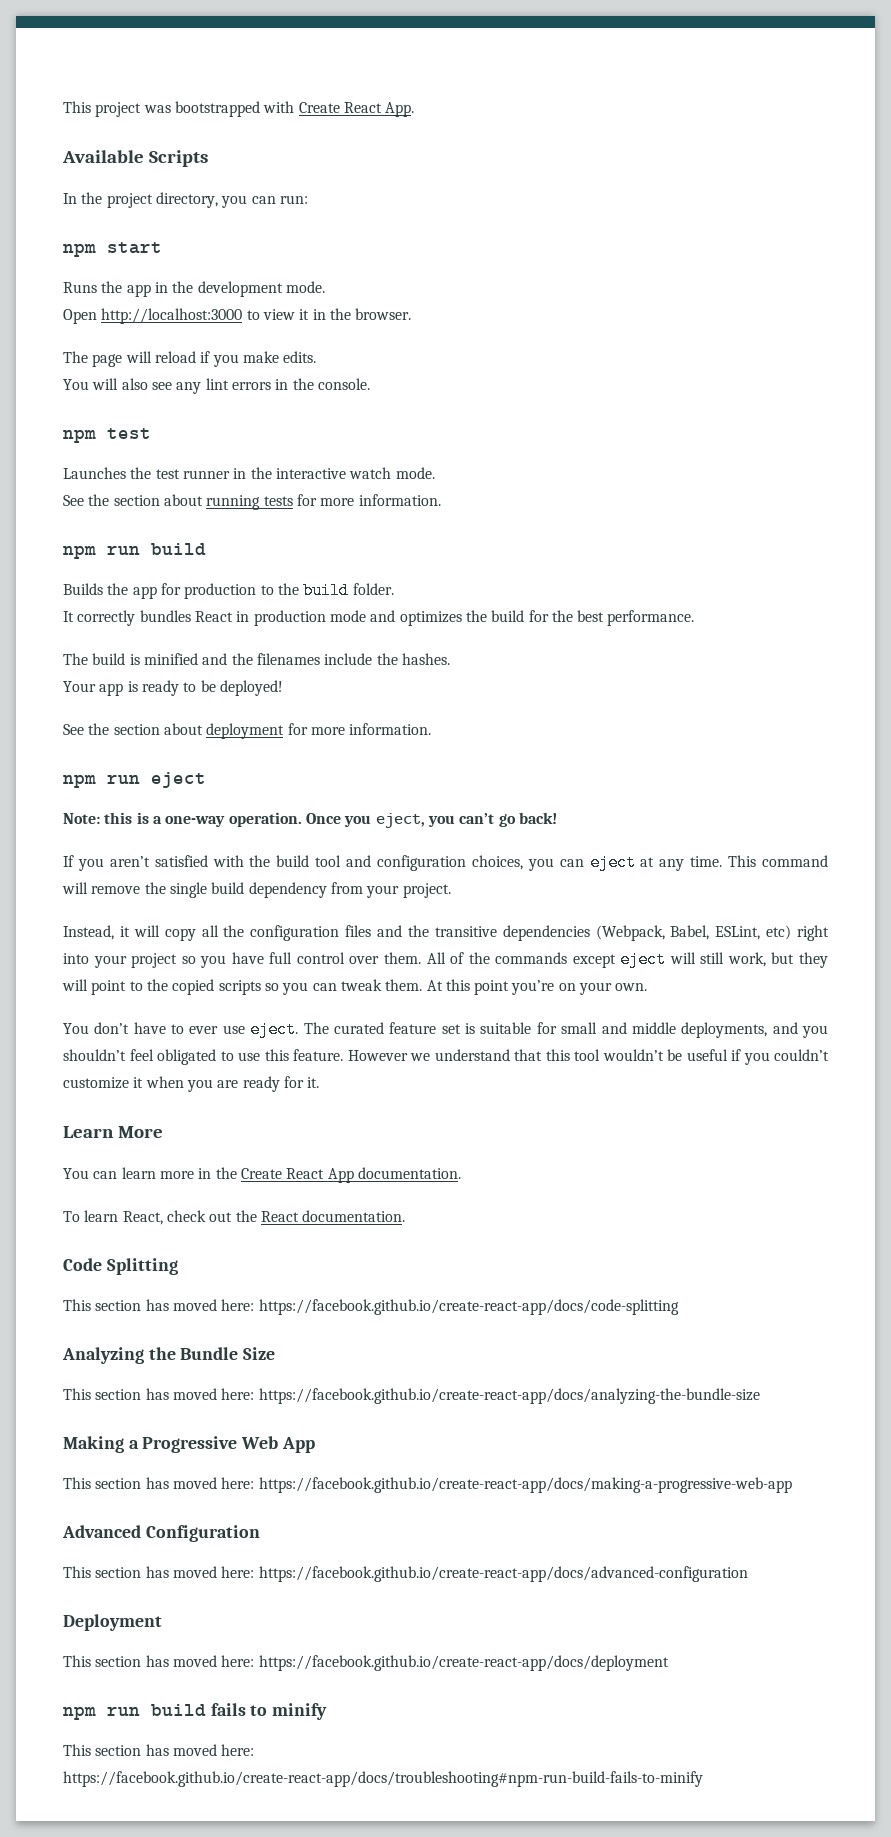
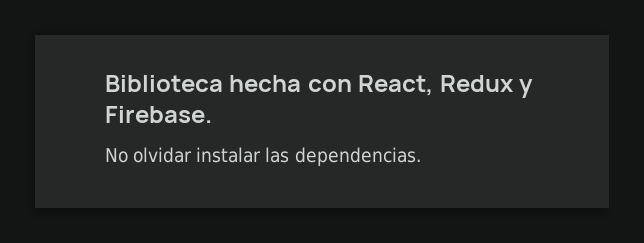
- This project was bootstrapped with Create React App.
- Available Scripts
- In the project directory, you can run:
- npm start
- Runs the app in the development mode.
- Open http://localhost:3000 to view it in the browser.
- The page will reload if you make edits.
- You will also see any lint errors in the console.
- npm test
- Launches the test runner in the interactive watch mode.
- See the section about running tests for more information.
- npm run build
- Builds the app for production to the build folder.
- It correctly bundles React in production mode and optimizes the build for the best performance.
- The build is minified and the filenames include the hashes.
- Your app is ready to be deployed!
- See the section about deployment for more information.
- npm run eject
- Note: this is a one-way operation. Once you eject, you can’t go back!
- If you aren’t satisfied with the build tool and configuration choices, you can eject at any time. This command will remove the single build dependency from your project.
- Instead, it will copy all the configuration files and the transitive dependencies (Webpack, Babel, ESLint, etc) right into your project so you have full control over them. All of the commands except eject will still work, but they will point to the copied scripts so you can tweak them. At this point you’re on your own.
- You don’t have to ever use eject. The curated feature set is suitable for small and middle deployments, and you shouldn’t feel obligated to use this feature. However we understand that this tool wouldn’t be useful if you couldn’t customize it when you are ready for it.
- Learn More
- You can learn more in the Create React App documentation.
- To learn React, check out the React documentation.
- Code Splitting
- This section has moved here: https://facebook.github.io/create-react-app/docs/code-splitting
- Analyzing the Bundle Size
- This section has moved here: https://facebook.github.io/create-react-app/docs/analyzing-the-bundle-size
- Making a Progressive Web App
- This section has moved here: https://facebook.github.io/create-react-app/docs/making-a-progressive-web-app
- Advanced Configuration
- This section has moved here: https://facebook.github.io/create-react-app/docs/advanced-configuration
- Deployment
- This section has moved here: https://facebook.github.io/create-react-app/docs/deployment
- npm run build fails to minify
- This section has moved here: https://facebook.github.io/create-react-app/docs/troubleshooting#npm-run-build-fails-to-minify
+ Biblioteca hecha con React, Redux y Firebase.
+ No olvidar instalar las dependencias.

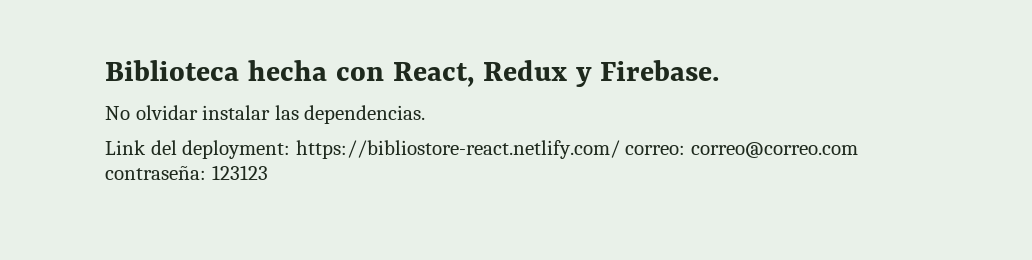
+ Link del deployment: https://bibliostore-react.netlify.com/ correo: correo@correo.com contraseña: 123123

